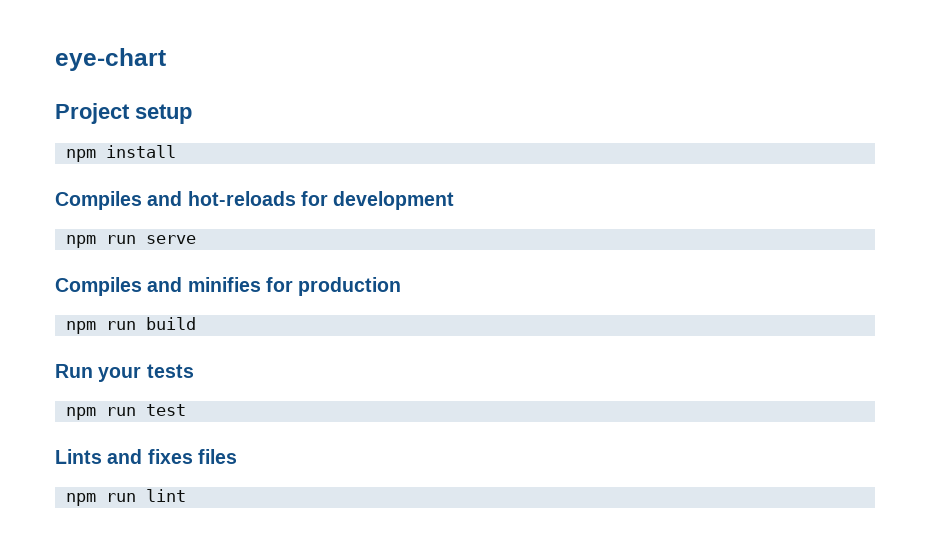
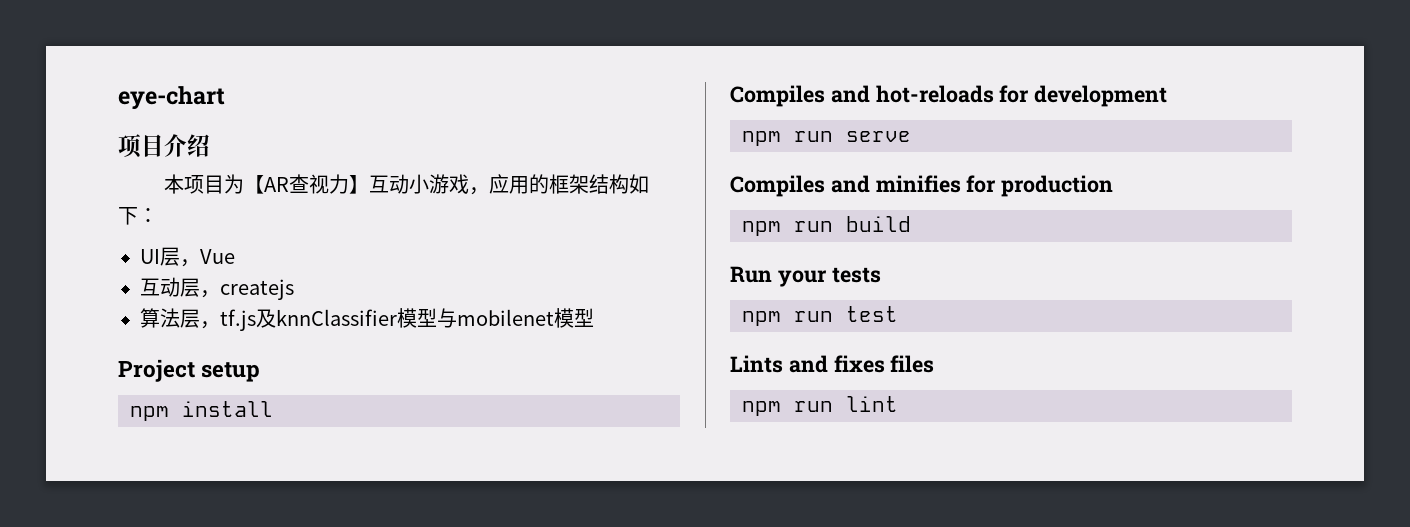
+ 项目介绍
+ 本项目为【AR查视力】互动小游戏，应用的框架结构如下：
+ UI层，Vue
+ 互动层，createjs
+ 算法层，tf.js及knnClassifier模型与mobilenet模型

